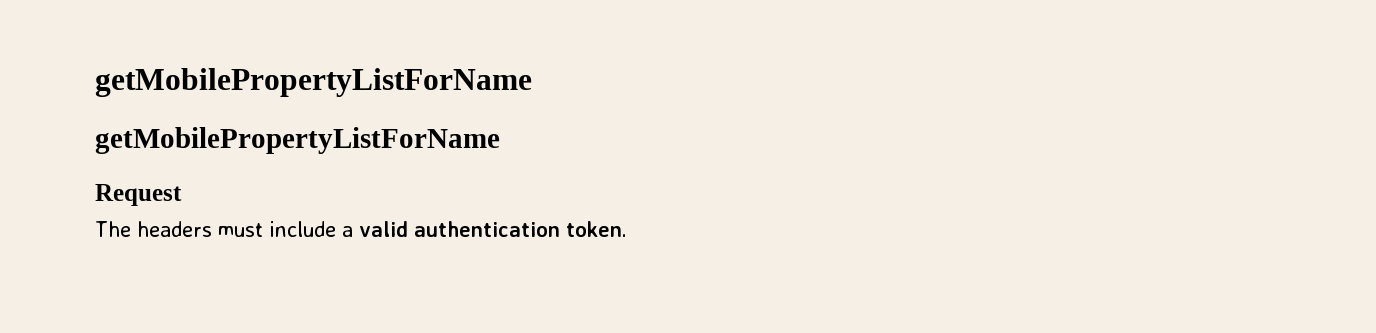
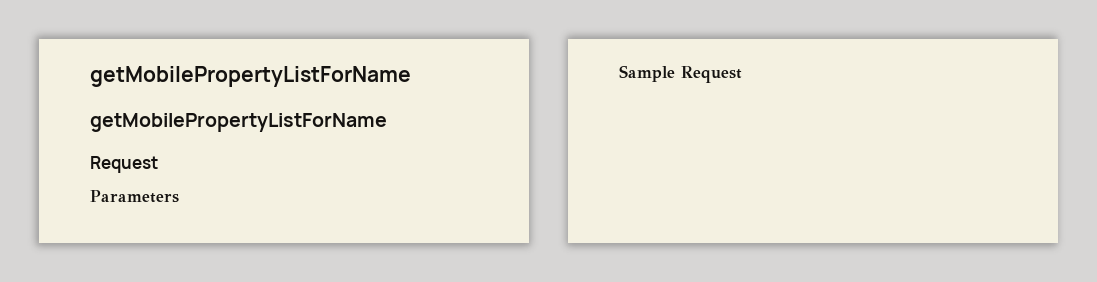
- The headers must include a valid authentication token.
+ Parameters
+ Sample Request

